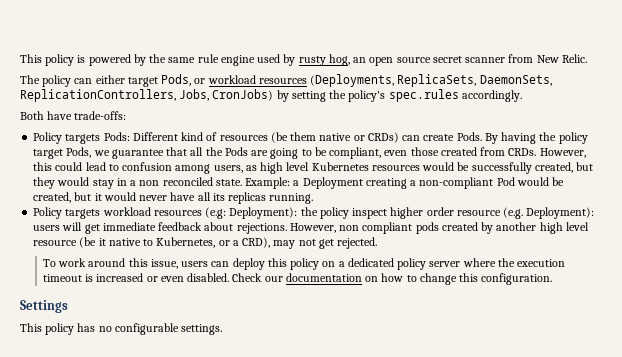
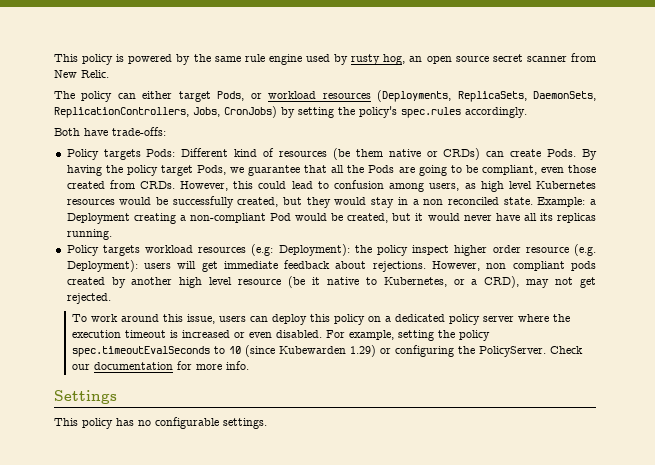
- Check our documentation on how to change this configuration.
+ For example, setting the policy spec.timeoutEvalSeconds to 10 (since Kubewarden 1.29) or configuring the PolicyServer. Check our documentation for more info.

